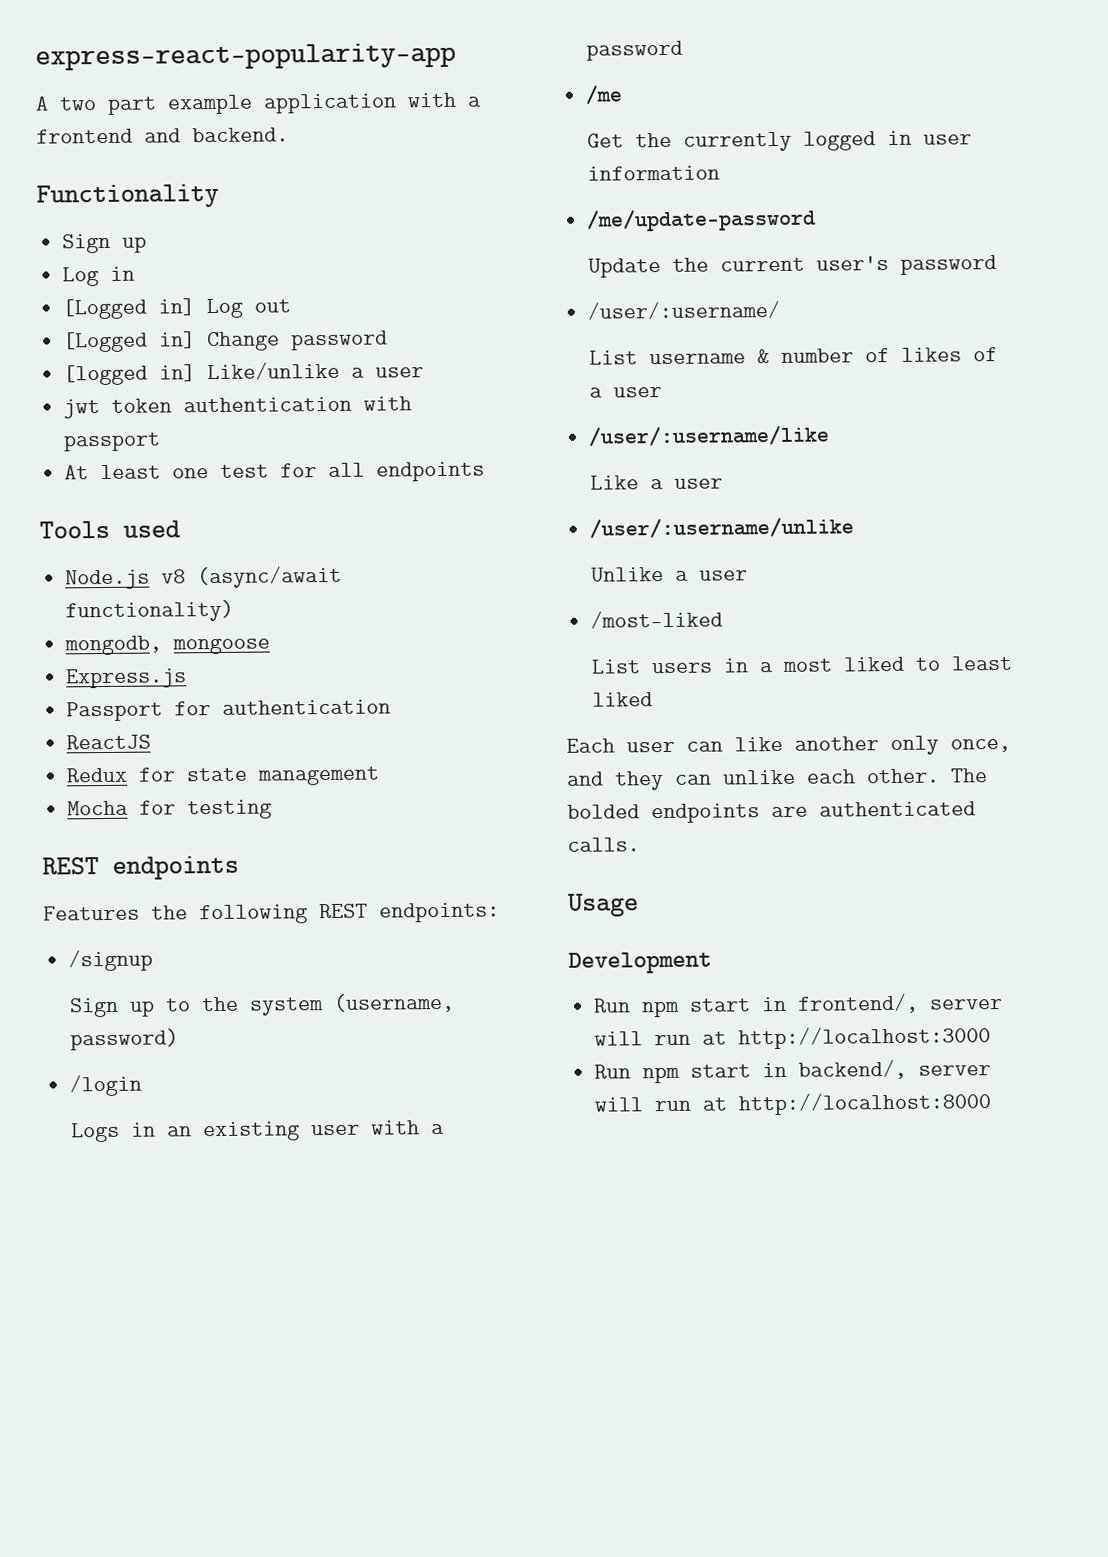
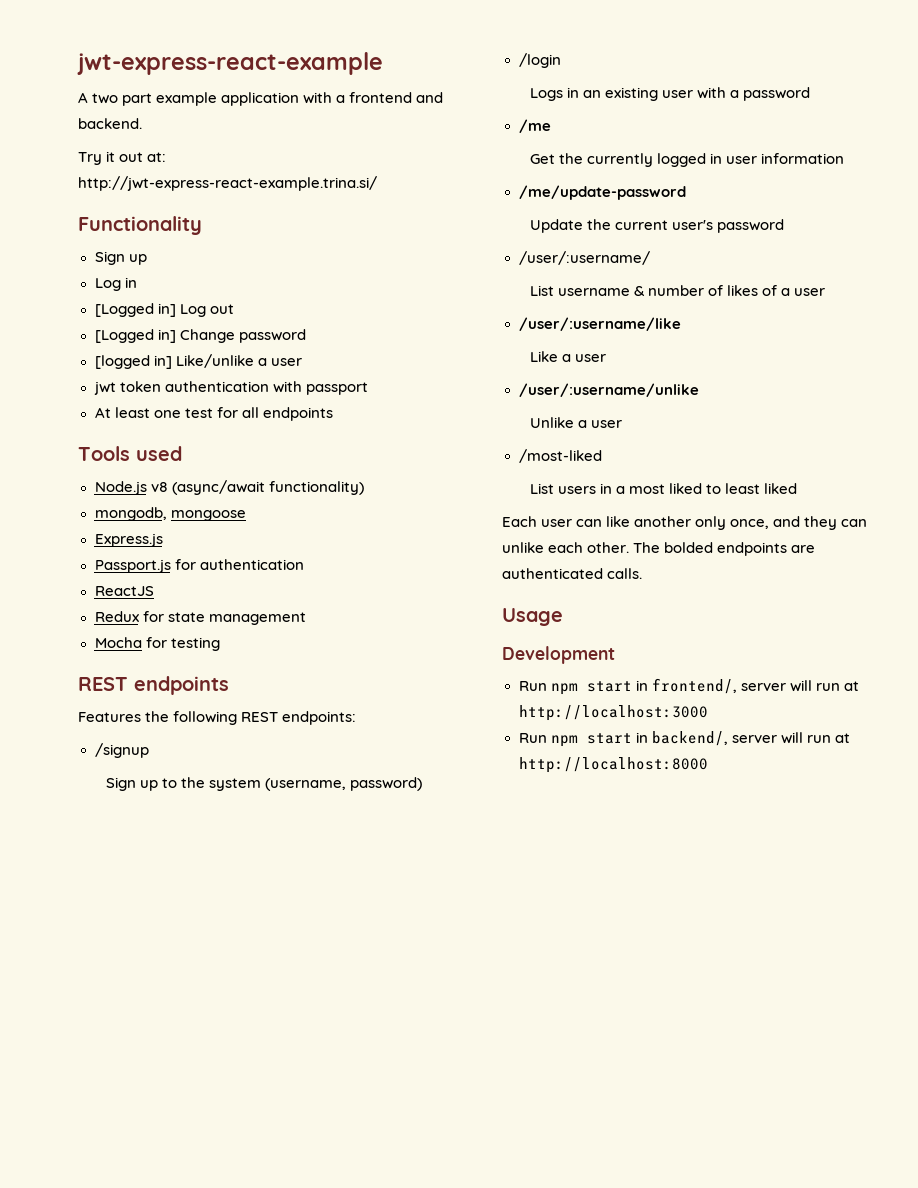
- express-react-popularity-app
+ jwt-express-react-example
+ Try it out at: http://jwt-express-react-example.trina.si/
- Passport for authentication
+ Passport.js for authentication

